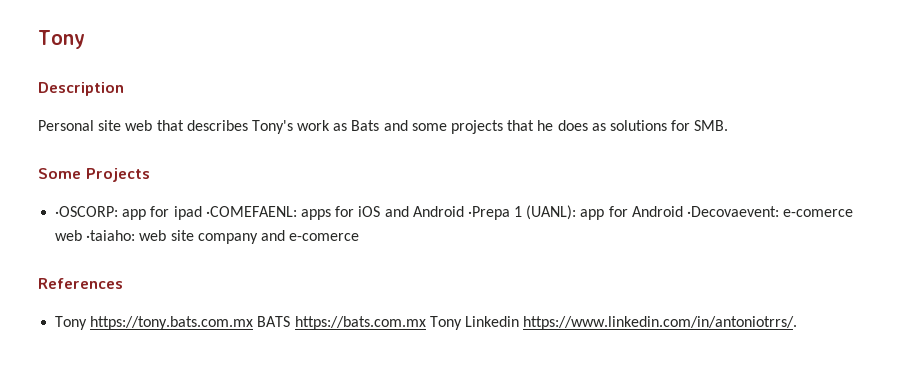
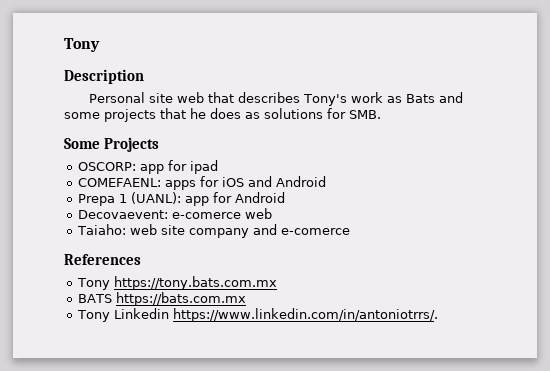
- ·OSCORP: app for ipad ·COMEFAENL: apps for iOS and Android ·Prepa 1 (UANL): app for Android ·Decovaevent: e-comerce web ·taiaho: web site company and e-comerce
+ OSCORP: app for ipad
+ COMEFAENL: apps for iOS and Android
+ Prepa 1 (UANL): app for Android
+ Decovaevent: e-comerce web
+ Taiaho: web site company and e-comerce
- Tony https://tony.bats.com.mx BATS https://bats.com.mx Tony Linkedin https://www.linkedin.com/in/antoniotrrs/.
+ Tony https://tony.bats.com.mx
+ BATS https://bats.com.mx
+ Tony Linkedin https://www.linkedin.com/in/antoniotrrs/.

